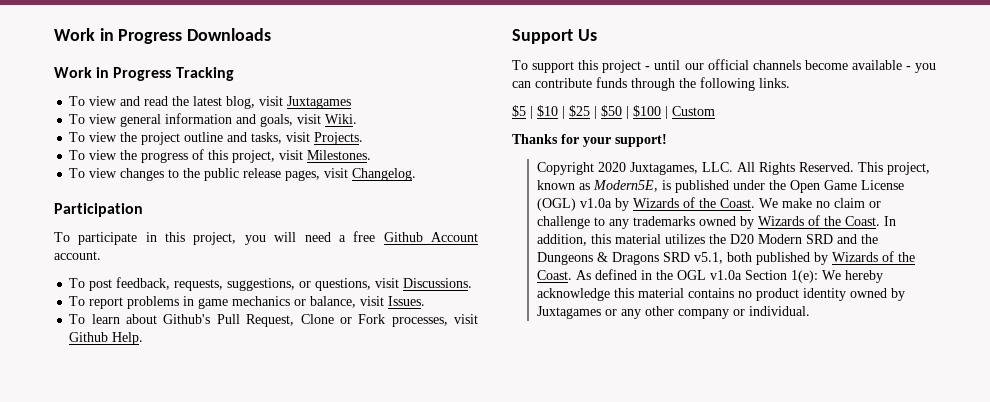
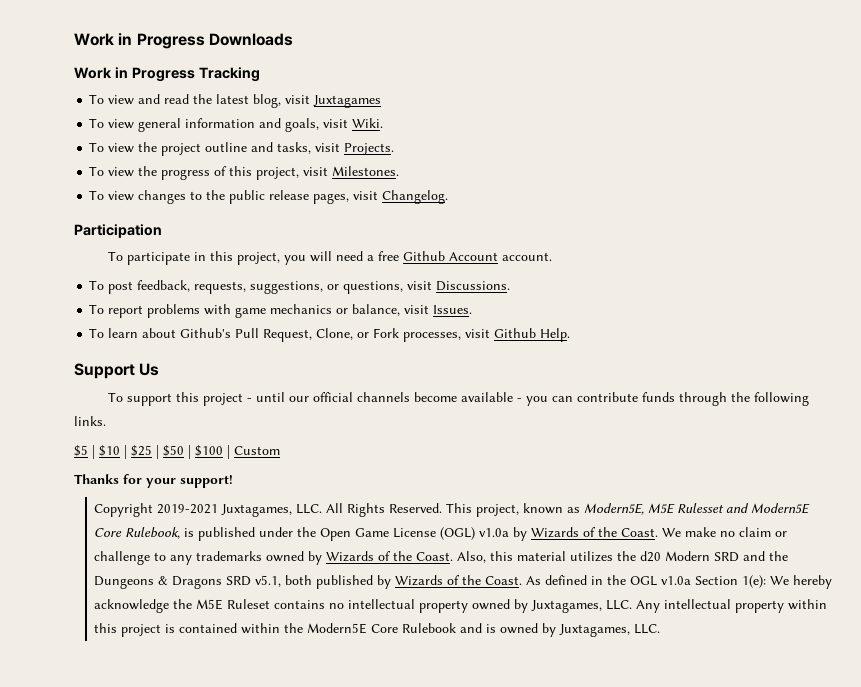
- To report problems in game mechanics or balance, visit Issues.
+ To report problems with game mechanics or balance, visit Issues.
- To learn about Github's Pull Request, Clone or Fork processes, visit Github Help.
+ To learn about Github's Pull Request, Clone, or Fork processes, visit Github Help.
- Copyright 2020 Juxtagames, LLC. All Rights Reserved.
+ Copyright 2019-2021 Juxtagames, LLC. All Rights Reserved.
- This project, known as Modern5E, is published under the Open Game License (OGL) v1.0a by Wizards of the Coast.
+ This project, known as Modern5E, M5E Rulesset and Modern5E Core Rulebook, is published under the Open Game License (OGL) v1.0a by Wizards of the Coast.
- In addition, this material utilizes the D20 Modern SRD and the Dungeons & Dragons SRD v5.1, both published by Wizards of the Coast.
+ Also, this material utilizes the d20 Modern SRD and the Dungeons & Dragons SRD v5.1, both published by Wizards of the Coast.
- As defined in the OGL v1.0a Section 1(e): We hereby acknowledge this material contains no product identity owned by Juxtagames or any other company or individual.
+ As defined in the OGL v1.0a Section 1(e): We hereby acknowledge the M5E Ruleset contains no intellectual property owned by Juxtagames, LLC. Any intellectual property within this project is contained within the Modern5E Core Rulebook and is owned by Juxtagames, LLC.

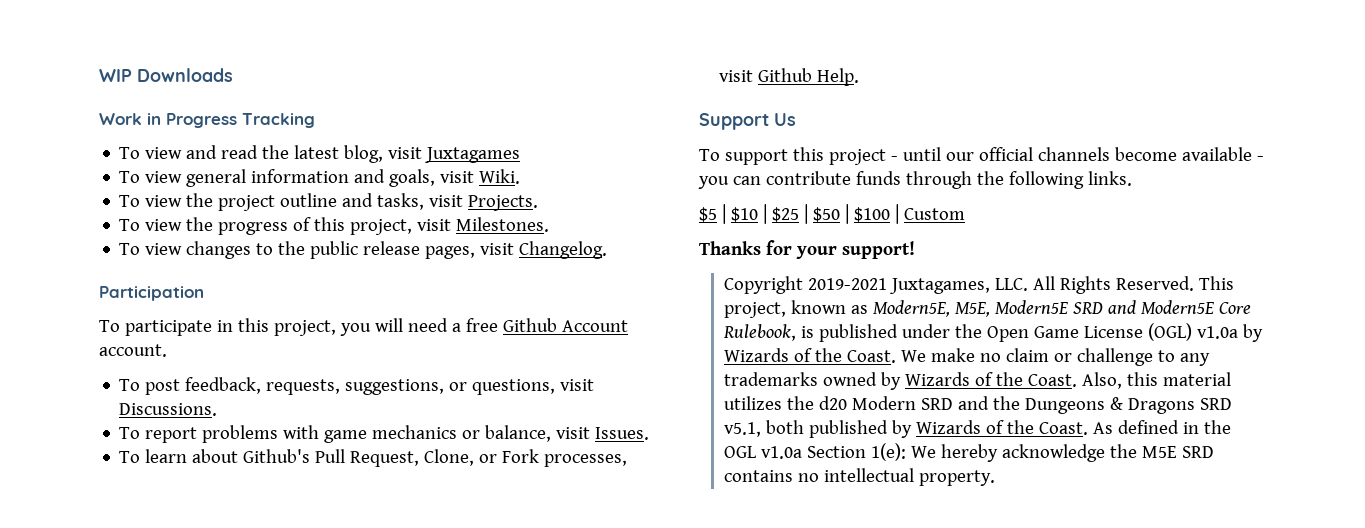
- Work in Progress Downloads
+ WIP Downloads
- This project, known as Modern5E, M5E Rulesset and Modern5E Core Rulebook, is published under the Open Game License (OGL) v1.0a by Wizards of the Coast.
+ This project, known as Modern5E, M5E, Modern5E SRD and Modern5E Core Rulebook, is published under the Open Game License (OGL) v1.0a by Wizards of the Coast.
- As defined in the OGL v1.0a Section 1(e): We hereby acknowledge the M5E Ruleset contains no intellectual property owned by Juxtagames, LLC. Any intellectual property within this project is contained within the Modern5E Core Rulebook and is owned by Juxtagames, LLC.
+ As defined in the OGL v1.0a Section 1(e): We hereby acknowledge the M5E SRD contains no intellectual property.

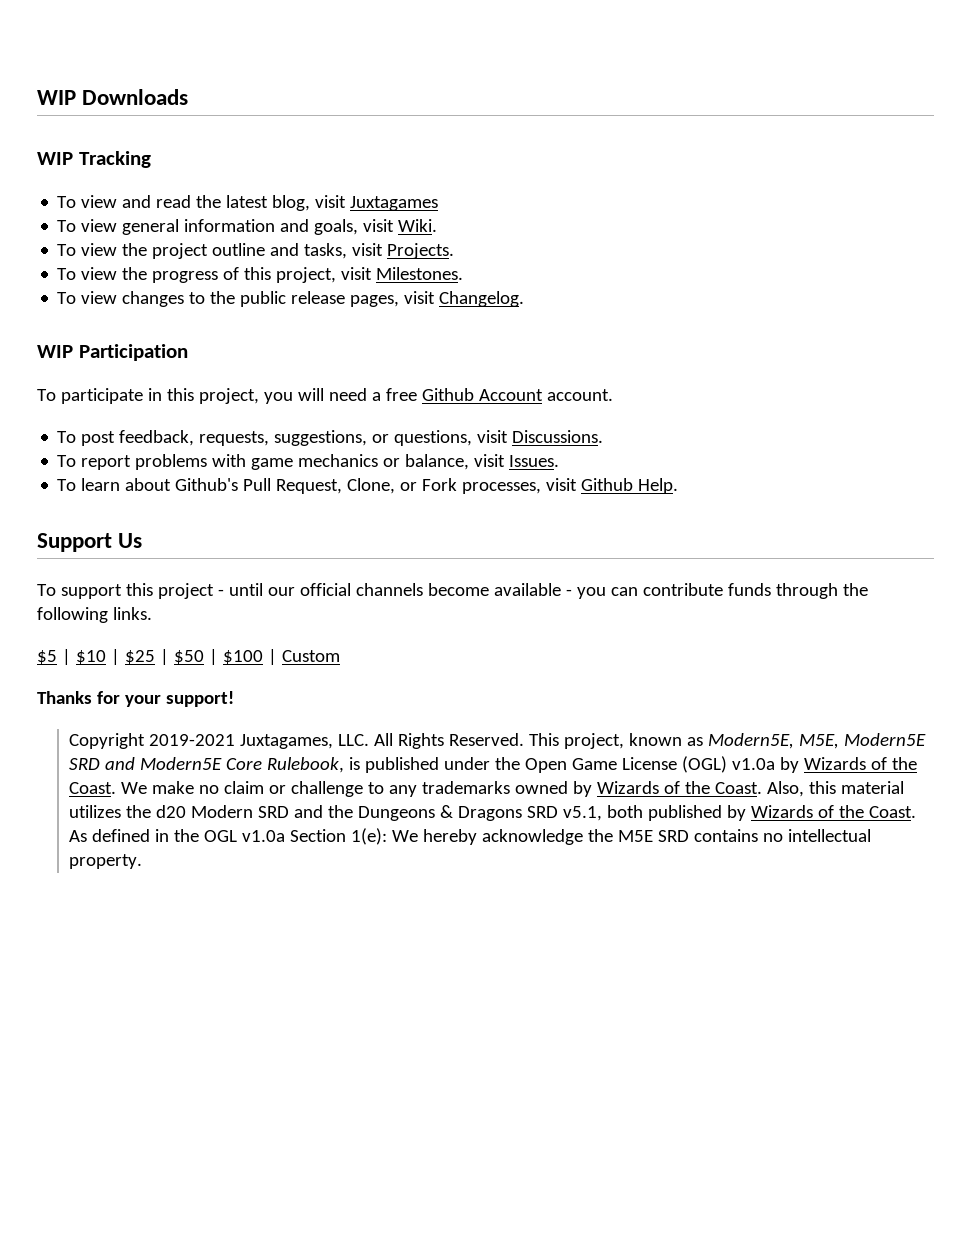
- Work in Progress Tracking
+ WIP Tracking
- Participation
+ WIP Participation

